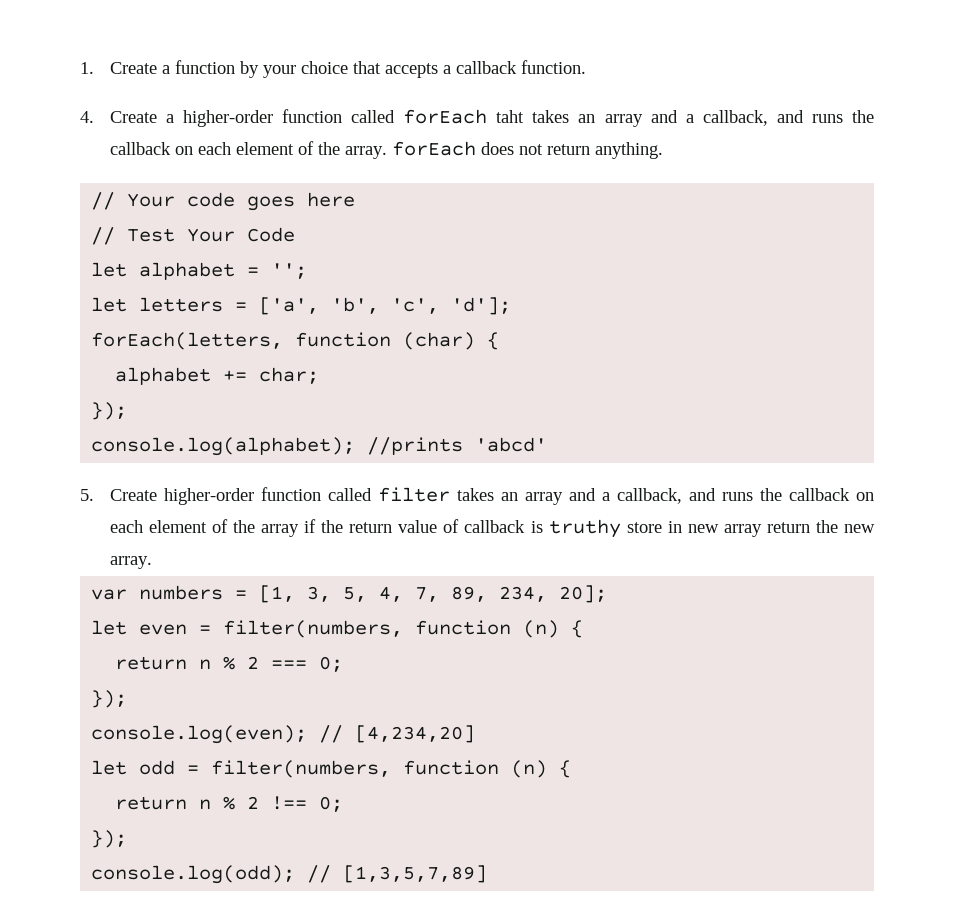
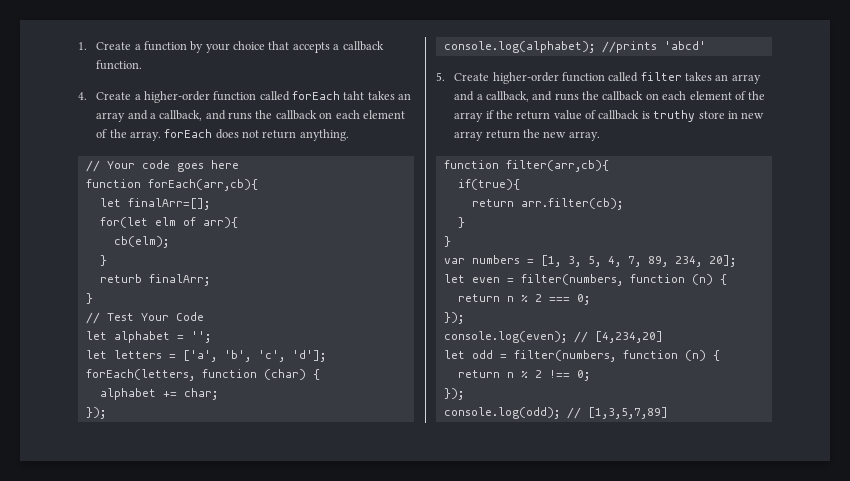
+ function forEach(arr,cb){
+ let finalArr=[];
+ for(let elm of arr){
+ cb(elm);
+ }
+ returb finalArr;
+ }
+ function filter(arr,cb){
+ if(true){
+ return arr.filter(cb);
+ }
+ }

